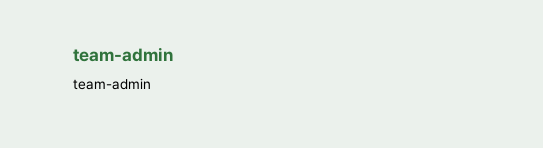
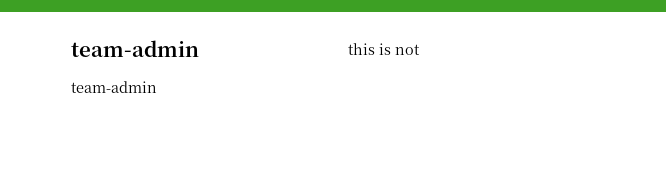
+ this is not

